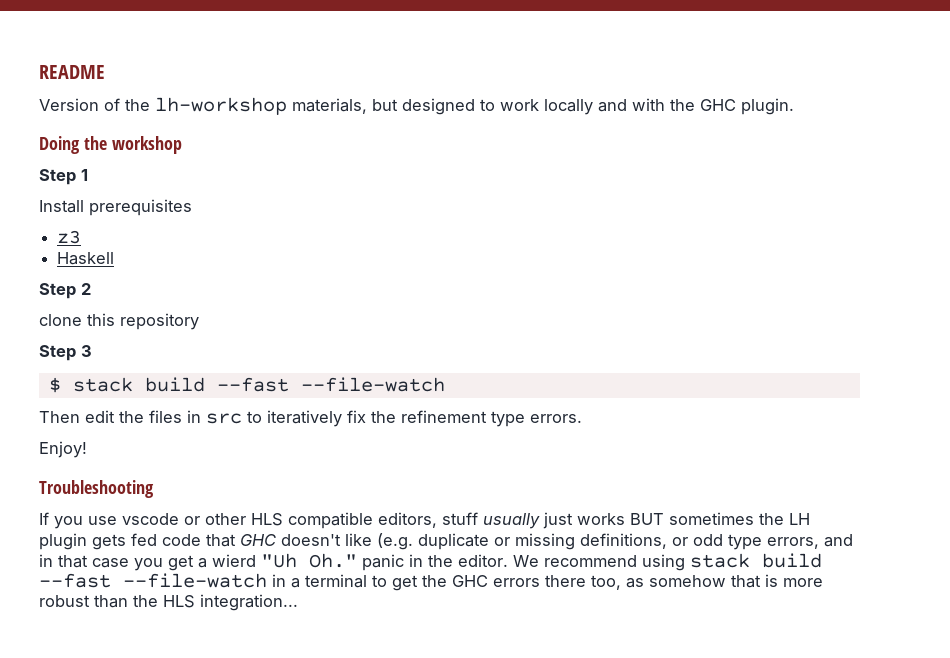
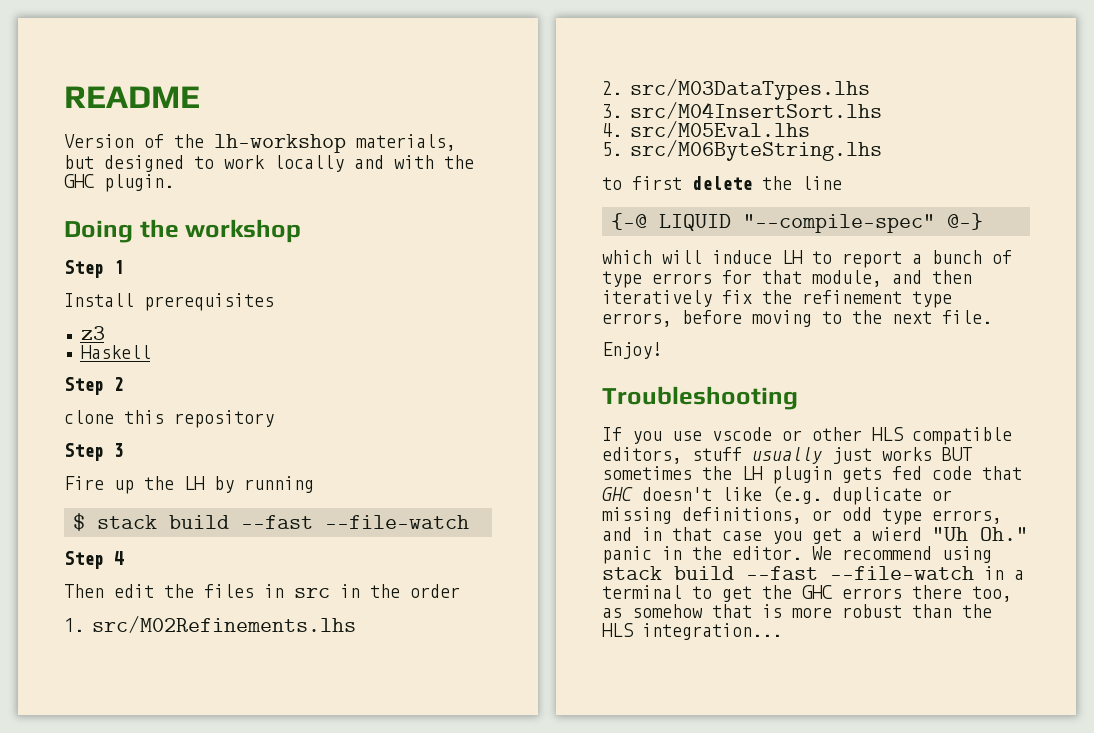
+ Fire up the LH by running
+ Step 4
- Then edit the files in src to iteratively fix the refinement type errors.
+ Then edit the files in src in the order
+ 1. src/M02Refinements.lhs
+ 2. src/M03DataTypes.lhs
+ 3. src/M04InsertSort.lhs
+ 4. src/M05Eval.lhs
+ 5. src/M06ByteString.lhs
+ to first delete the line
+ {-@ LIQUID "--compile-spec" @-}
+ which will induce LH to report a bunch of type errors for that module, and then iteratively fix the refinement type errors, before moving to the next file.

